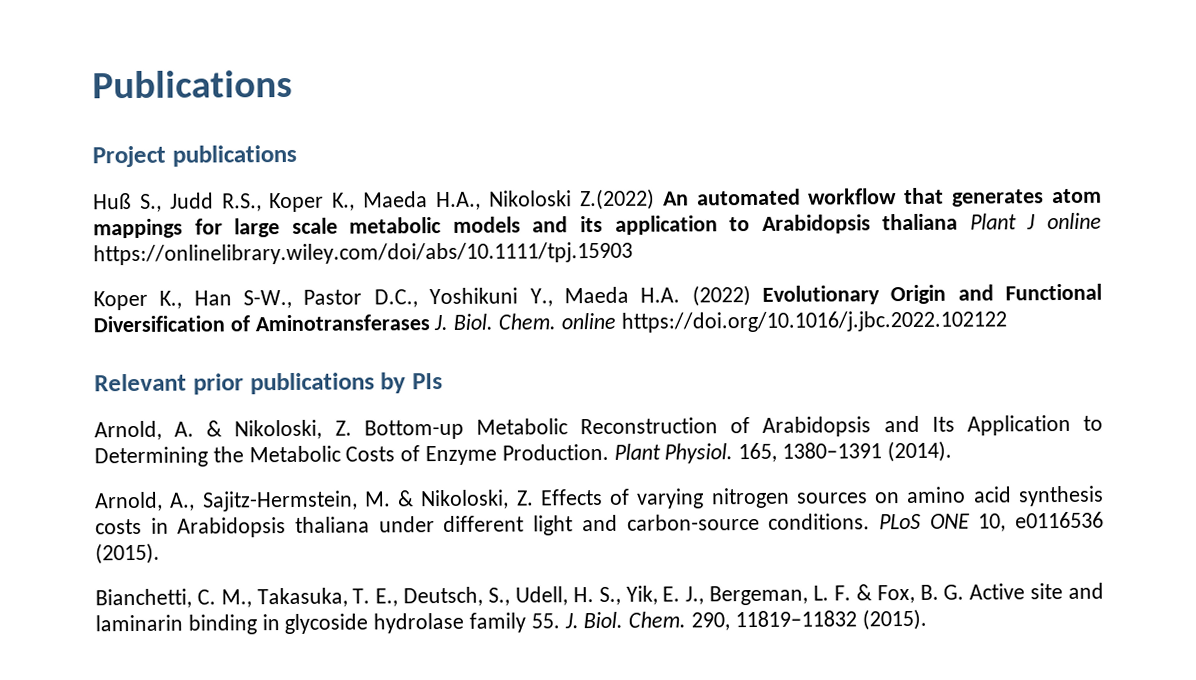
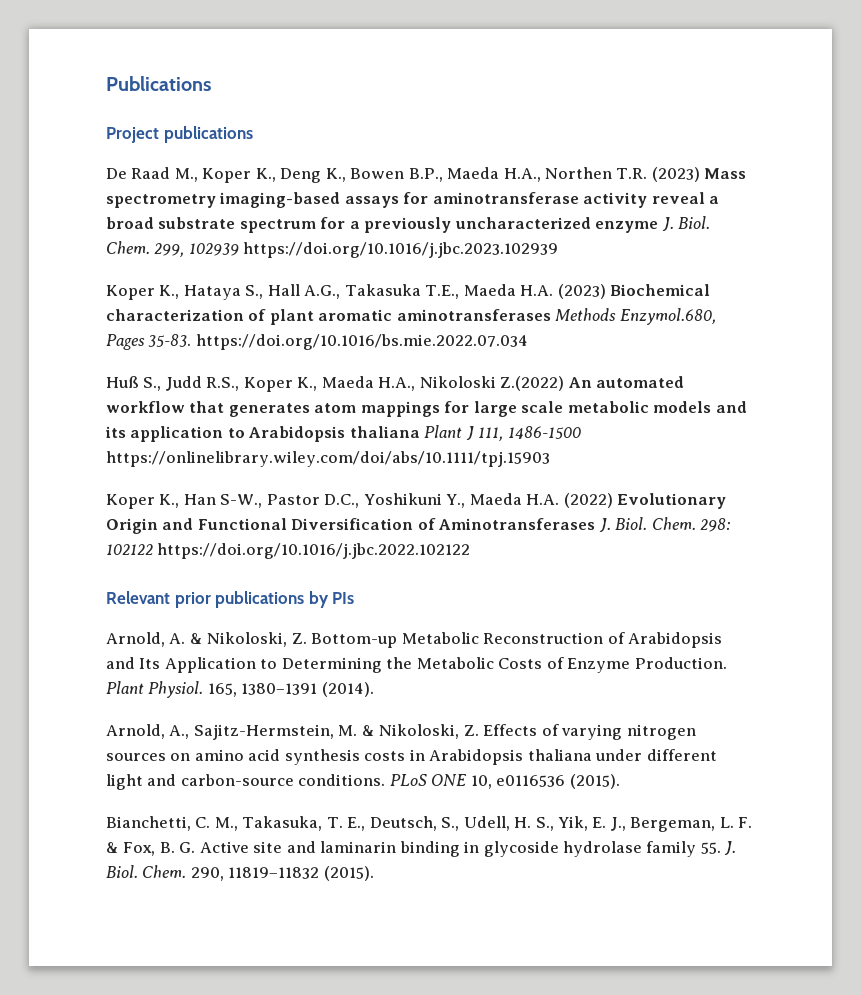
+ De Raad M., Koper K., Deng K., Bowen B.P., Maeda H.A., Northen T.R. (2023) Mass spectrometry imaging-based assays for aminotransferase activity reveal a broad substrate spectrum for a previously uncharacterized enzyme J. Biol. Chem. 299, 102939 https://doi.org/10.1016/j.jbc.2023.102939
+ Koper K., Hataya S., Hall A.G., Takasuka T.E., Maeda H.A. (2023) Biochemical characterization of plant aromatic aminotransferases Methods Enzymol.680, Pages 35-83. https://doi.org/10.1016/bs.mie.2022.07.034
- Huß S., Judd R.S., Koper K., Maeda H.A., Nikoloski Z.(2022) An automated workflow that generates atom mappings for large scale metabolic models and its application to Arabidopsis thaliana Plant J online https://onlinelibrary.wiley.com/doi/abs/10.1111/tpj.15903
+ Huß S., Judd R.S., Koper K., Maeda H.A., Nikoloski Z.(2022) An automated workflow that generates atom mappings for large scale metabolic models and its application to Arabidopsis thaliana Plant J 111, 1486-1500 https://onlinelibrary.wiley.com/doi/abs/10.1111/tpj.15903
- Chem. online https://doi.org/10.1016/j.jbc.2022.102122
+ Chem. 298: 102122 https://doi.org/10.1016/j.jbc.2022.102122

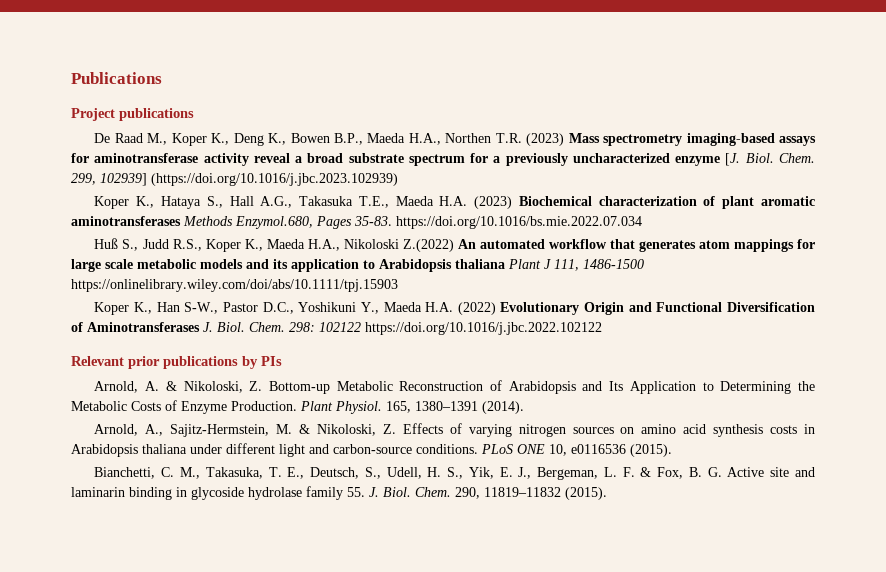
- De Raad M., Koper K., Deng K., Bowen B.P., Maeda H.A., Northen T.R. (2023) Mass spectrometry imaging-based assays for aminotransferase activity reveal a broad substrate spectrum for a previously uncharacterized enzyme J. Biol.
+ De Raad M., Koper K., Deng K., Bowen B.P., Maeda H.A., Northen T.R. (2023) Mass spectrometry imaging-based assays for aminotransferase activity reveal a broad substrate spectrum for a previously uncharacterized enzyme [J. Biol.
- 299, 102939 https://doi.org/10.1016/j.jbc.2023.102939
+ 299, 102939] (https://doi.org/10.1016/j.jbc.2023.102939)

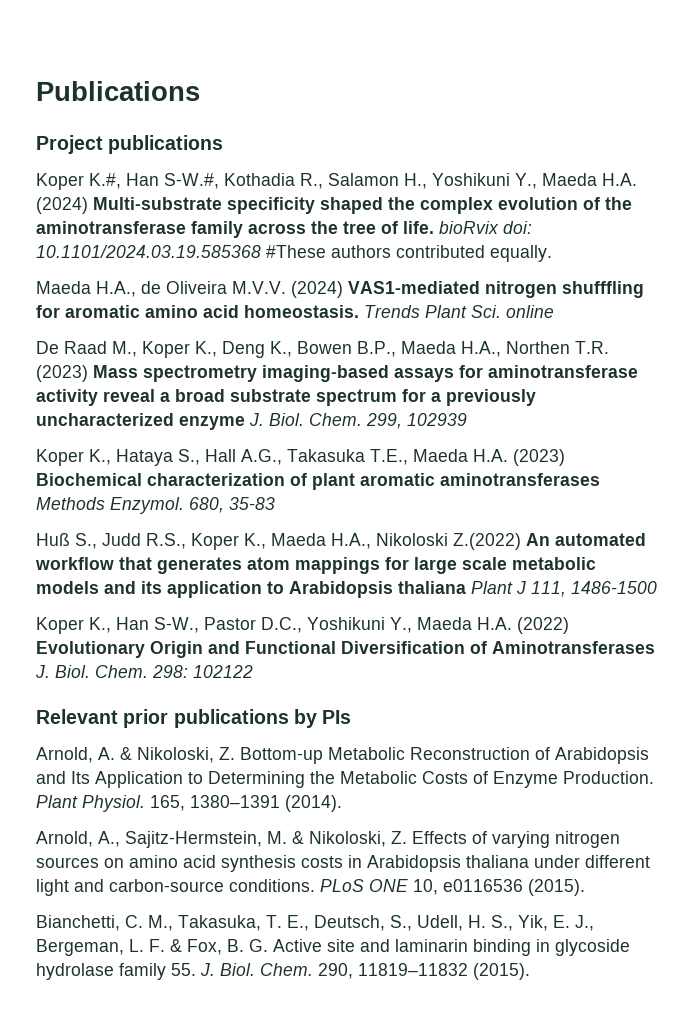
+ Koper K.#, Han S-W.#, Kothadia R., Salamon H., Yoshikuni Y., Maeda H.A. (2024) Multi-substrate specificity shaped the complex evolution of the aminotransferase family across the tree of life. bioRvix doi: 10.1101/2024.03.19.585368 #These authors contributed equally.
+ Maeda H.A., de Oliveira M.V.V. (2024) VAS1-mediated nitrogen shufffling for aromatic amino acid homeostasis. Trends Plant Sci. online
- De Raad M., Koper K., Deng K., Bowen B.P., Maeda H.A., Northen T.R. (2023) Mass spectrometry imaging-based assays for aminotransferase activity reveal a broad substrate spectrum for a previously uncharacterized enzyme [J. Biol.
+ De Raad M., Koper K., Deng K., Bowen B.P., Maeda H.A., Northen T.R. (2023) Mass spectrometry imaging-based assays for aminotransferase activity reveal a broad substrate spectrum for a previously uncharacterized enzyme J. Biol.
- 299, 102939] (https://doi.org/10.1016/j.jbc.2023.102939)
+ 299, 102939
- Koper K., Hataya S., Hall A.G., Takasuka T.E., Maeda H.A. (2023) Biochemical characterization of plant aromatic aminotransferases Methods Enzymol.680, Pages 35-83. https://doi.org/10.1016/bs.mie.2022.07.034
+ Koper K., Hataya S., Hall A.G., Takasuka T.E., Maeda H.A. (2023) Biochemical characterization of plant aromatic aminotransferases Methods Enzymol. 680, 35-83
- Huß S., Judd R.S., Koper K., Maeda H.A., Nikoloski Z.(2022) An automated workflow that generates atom mappings for large scale metabolic models and its application to Arabidopsis thaliana Plant J 111, 1486-1500 https://onlinelibrary.wiley.com/doi/abs/10.1111/tpj.15903
+ Huß S., Judd R.S., Koper K., Maeda H.A., Nikoloski Z.(2022) An automated workflow that generates atom mappings for large scale metabolic models and its application to Arabidopsis thaliana Plant J 111, 1486-1500
- 298: 102122 https://doi.org/10.1016/j.jbc.2022.102122
+ 298: 102122

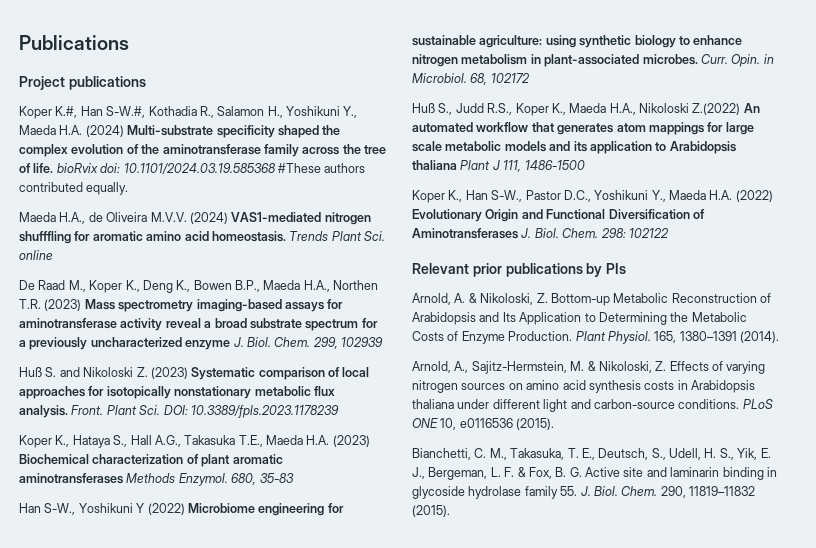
+ Huß S. and Nikoloski Z. (2023) Systematic comparison of local approaches for isotopically nonstationary metabolic flux analysis. Front. Plant Sci. DOI: 10.3389/fpls.2023.1178239
+ Han S-W., Yoshikuni Y (2022) Microbiome engineering for sustainable agriculture: using synthetic biology to enhance nitrogen metabolism in plant-associated microbes. Curr. Opin. in Microbiol. 68, 102172

